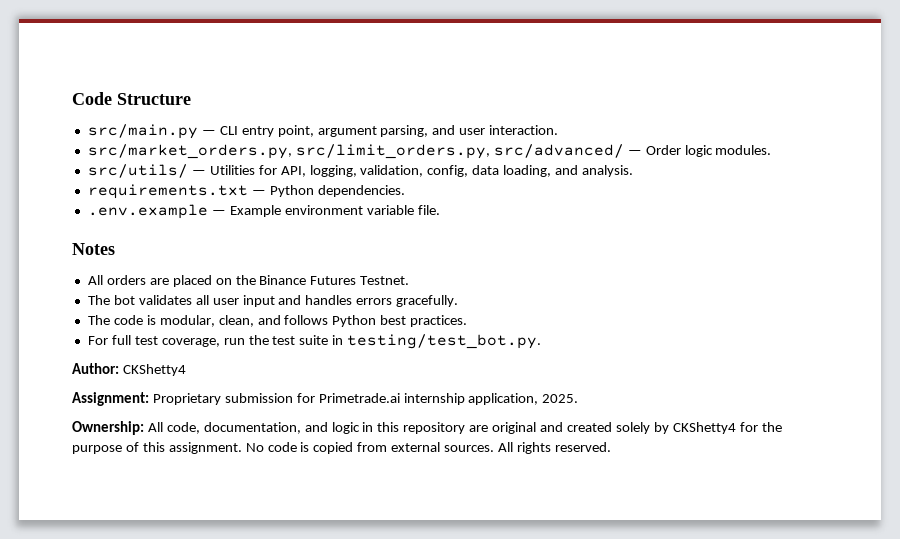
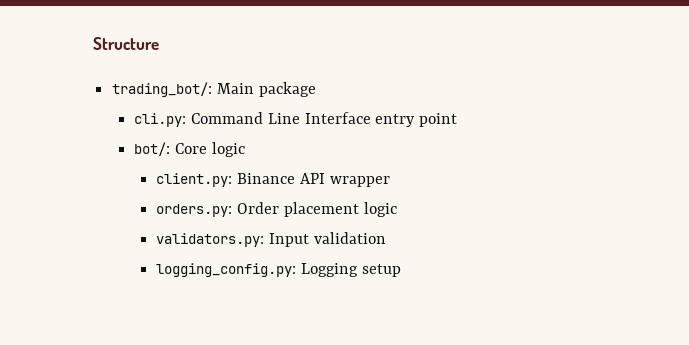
- Code Structure
+ Structure
- src/main.py — CLI entry point, argument parsing, and user interaction.
- src/market_orders.py, src/limit_orders.py, src/advanced/ — Order logic modules.
- src/utils/ — Utilities for API, logging, validation, config, data loading, and analysis.
- requirements.txt — Python dependencies.
- .env.example — Example environment variable file.
- Notes
- All orders are placed on the Binance Futures Testnet.
- The bot validates all user input and handles errors gracefully.
- The code is modular, clean, and follows Python best practices.
- For full test coverage, run the test suite in testing/test_bot.py.
- Author: CKShetty4
- Assignment: Proprietary submission for Primetrade.ai internship application, 2025.
- Ownership: All code, documentation, and logic in this repository are original and created solely by CKShetty4 for the purpose of this assignment. No code is copied from external sources. All rights reserved.
+ trading_bot/: Main package
+ cli.py: Command Line Interface entry point
+ bot/: Core logic
+ client.py: Binance API wrapper
+ orders.py: Order placement logic
+ validators.py: Input validation
+ logging_config.py: Logging setup

